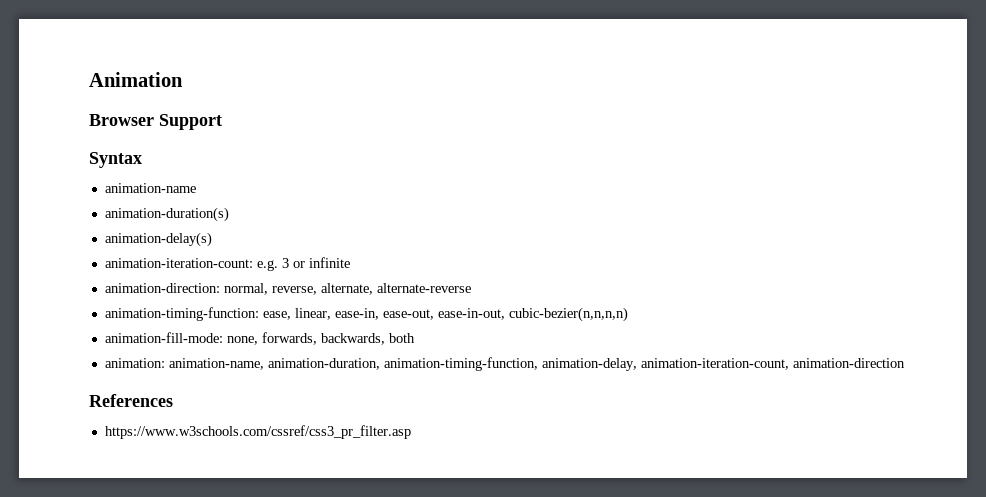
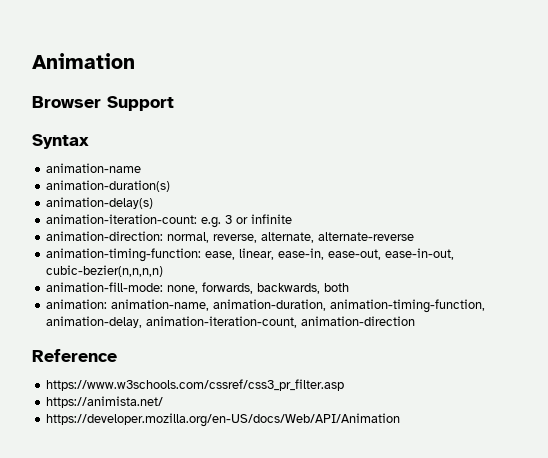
- References
+ Reference
+ https://animista.net/
+ https://developer.mozilla.org/en-US/docs/Web/API/Animation

